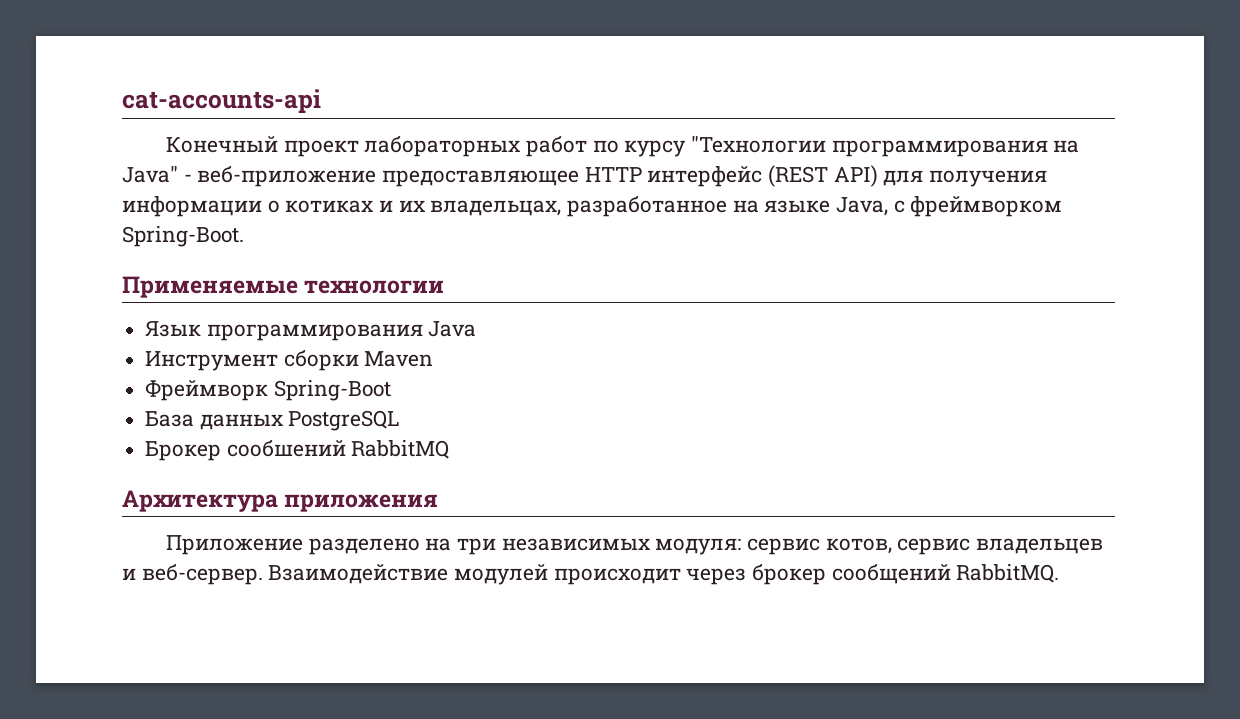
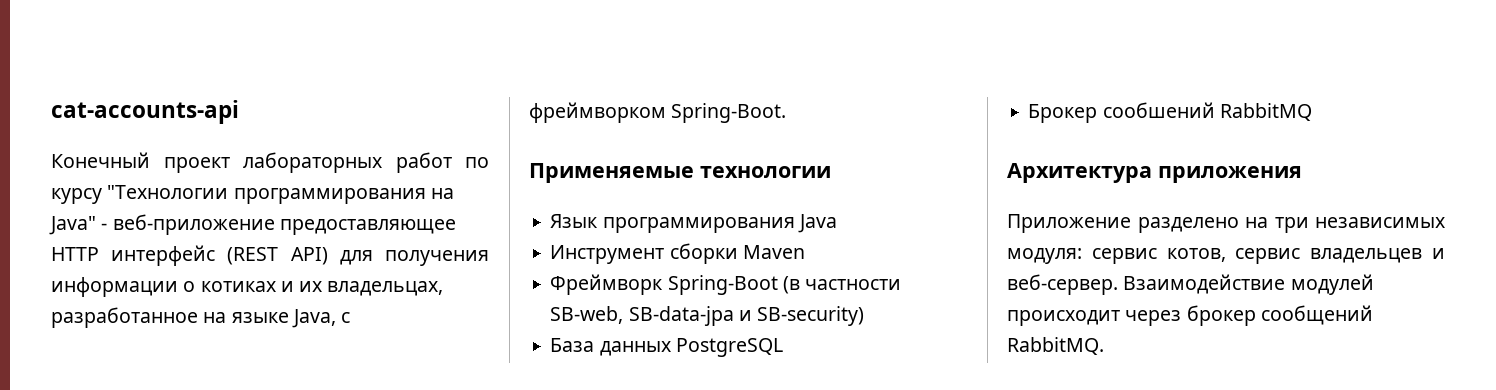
- Фреймворк Spring-Boot
+ Фреймворк Spring-Boot (в частности SB-web, SB-data-jpa и SB-security)

